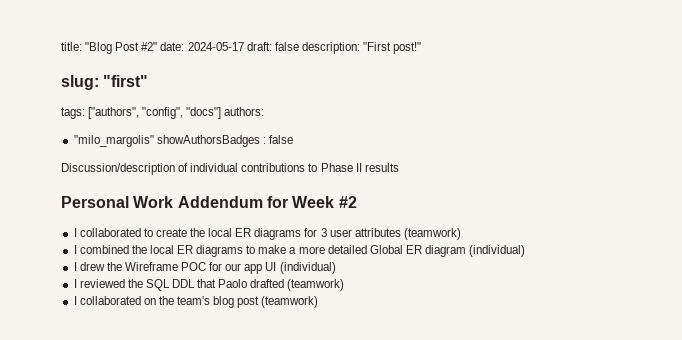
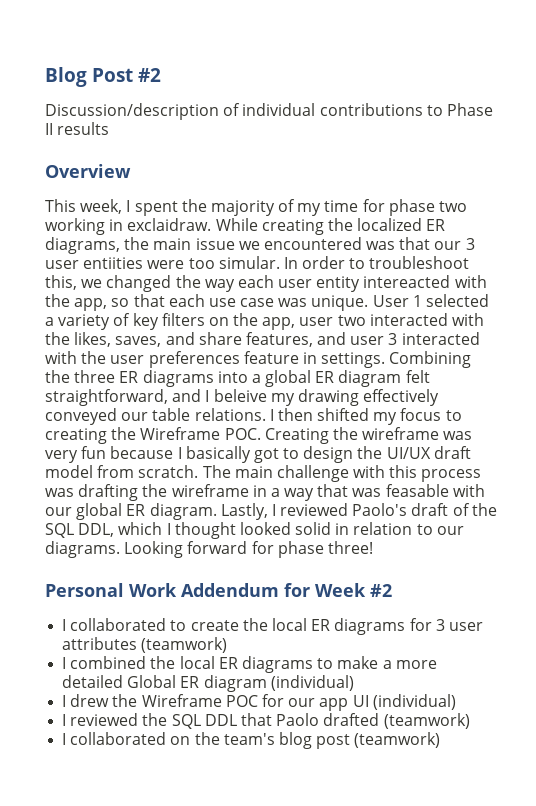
- title: "Blog Post #2" date: 2024-05-17 draft: false description: "First post!"
- slug: "first"
- tags: ["authors", "config", "docs"] authors:
- "milo_margolis" showAuthorsBadges : false
+ Blog Post #2
+ Overview
+ This week, I spent the majority of my time for phase two working in exclaidraw. While creating the localized ER diagrams, the main issue we encountered was that our 3 user entiities were too simular. In order to troubleshoot this, we changed the way each user entity intereacted with the app, so that each use case was unique. User 1 selected a variety of key filters on the app, user two interacted with the likes, saves, and share features, and user 3 interacted with the user preferences feature in settings. Combining the three ER diagrams into a global ER diagram felt straightforward, and I beleive my drawing effectively conveyed our table relations. I then shifted my focus to creating the Wireframe POC. Creating the wireframe was very fun because I basically got to design the UI/UX draft model from scratch. The main challenge with this process was drafting the wireframe in a way that was feasable with our global ER diagram. Lastly, I reviewed Paolo's draft of the SQL DDL, which I thought looked solid in relation to our diagrams. Looking forward for phase three!

